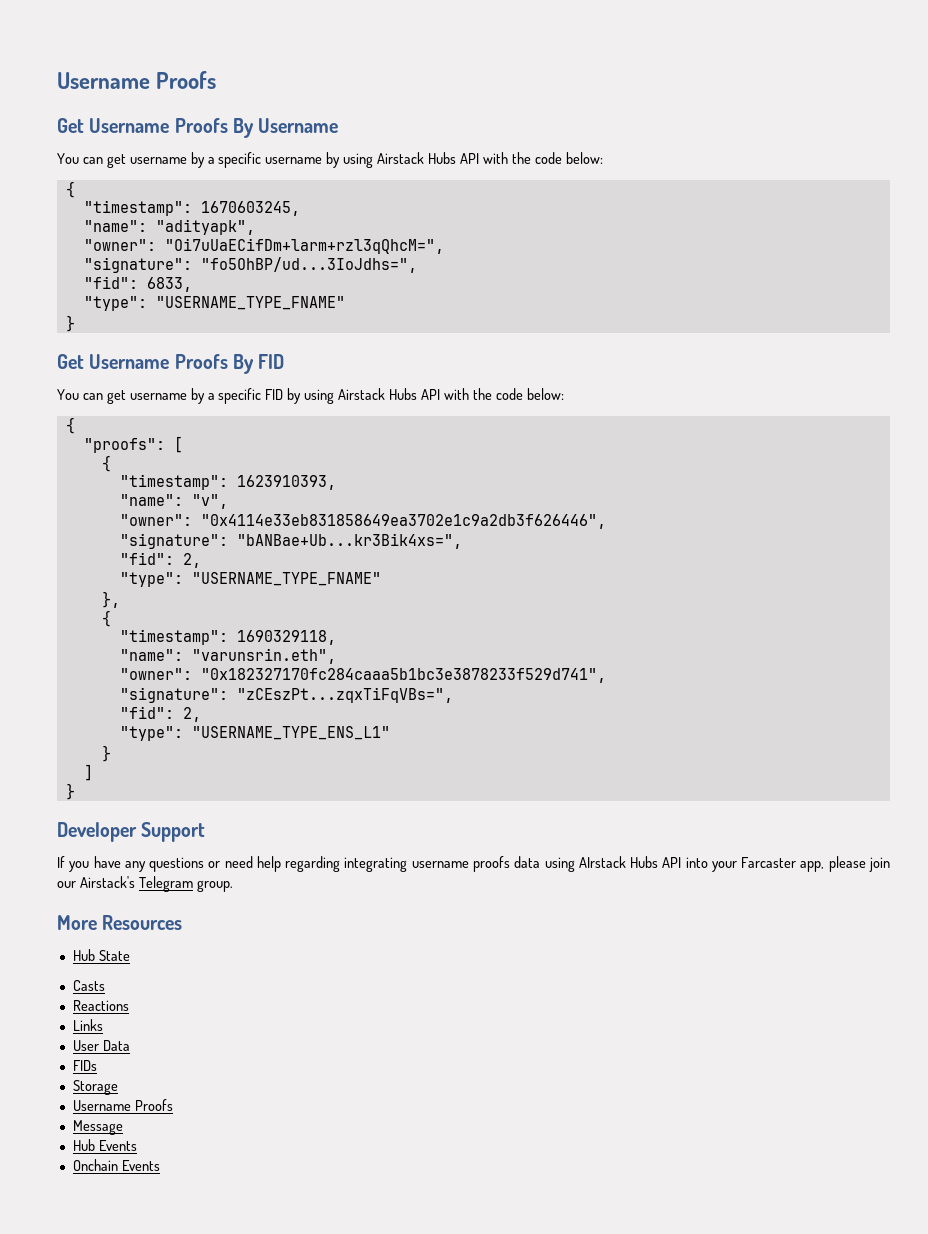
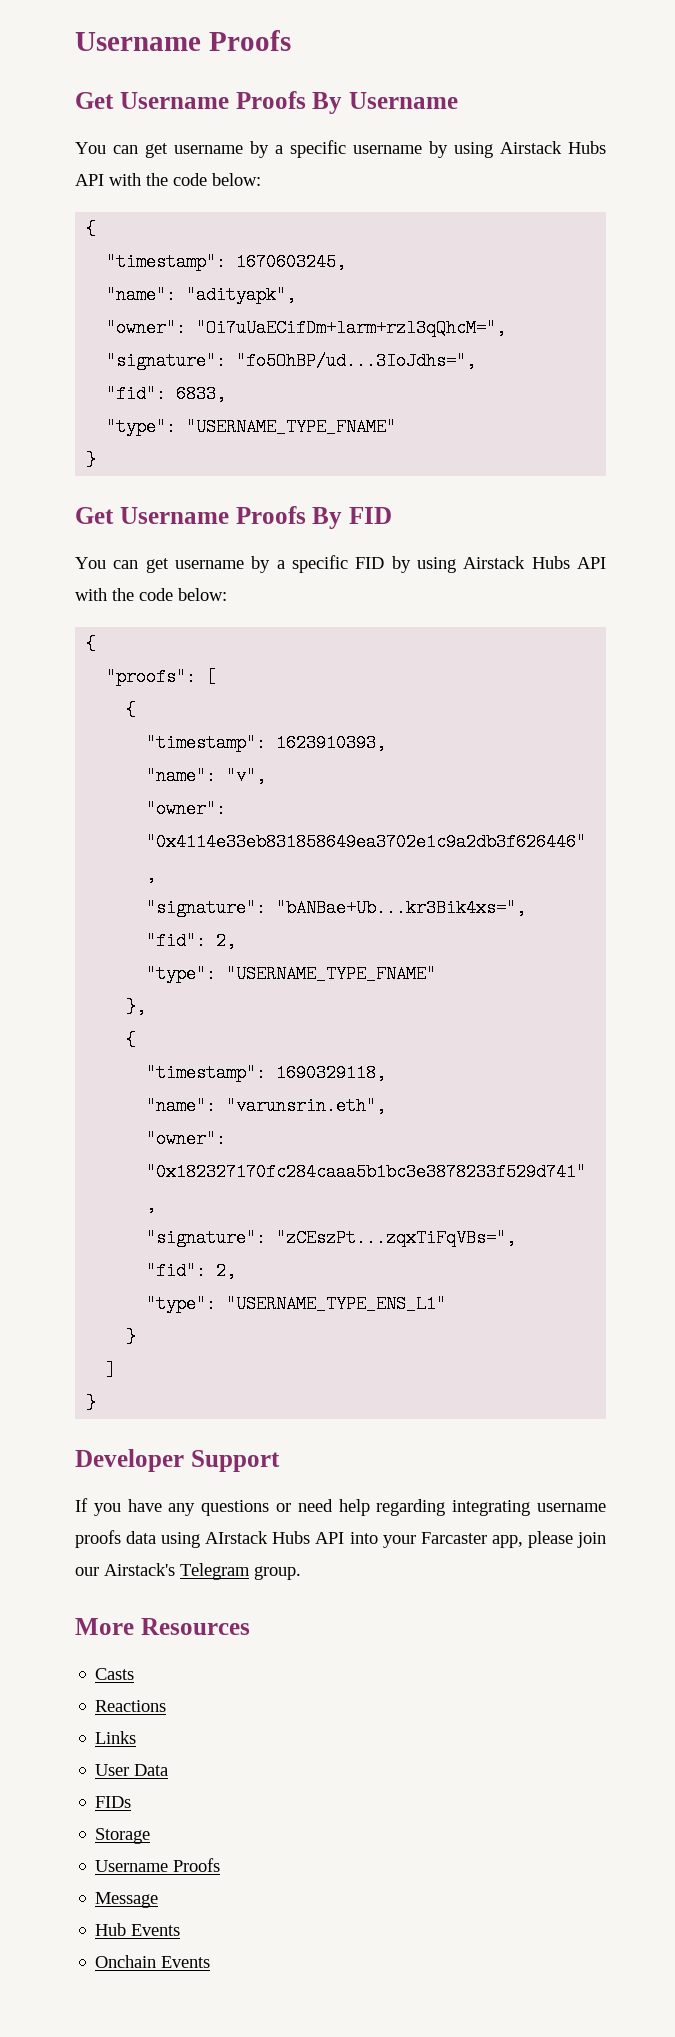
- Hub State

